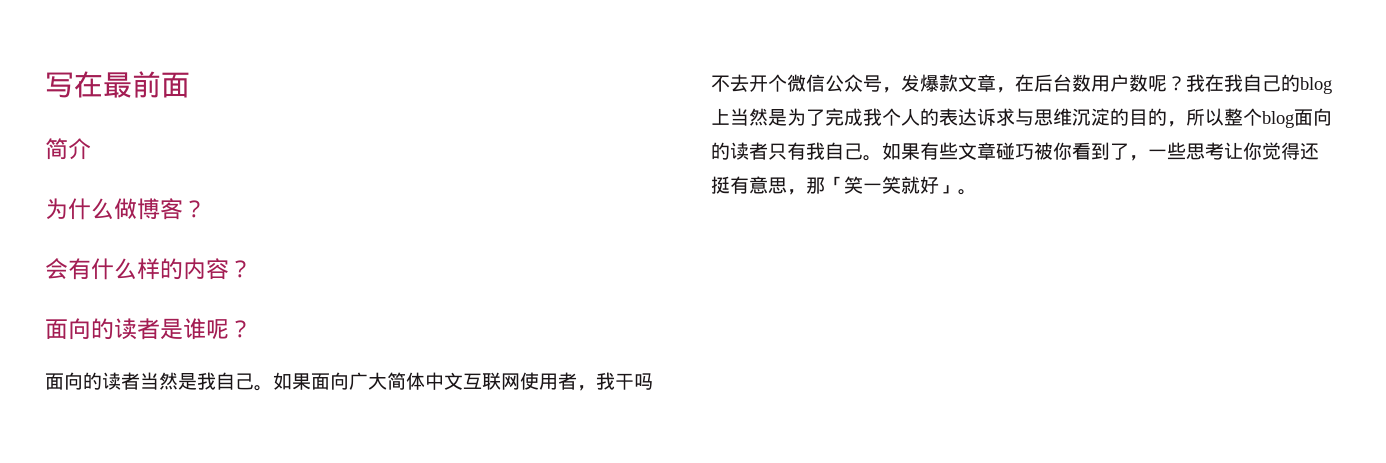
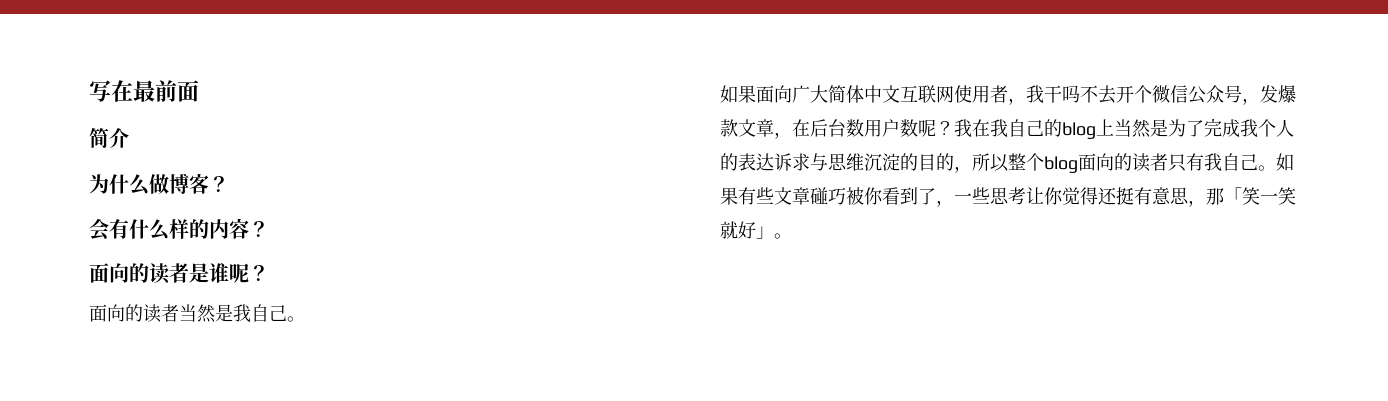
- 面向的读者当然是我自己。如果面向广大简体中文互联网使用者，我干吗不去开个微信公众号，发爆款文章，在后台数用户数呢？
+ 面向的读者当然是我自己。
+ 如果面向广大简体中文互联网使用者，我干吗不去开个微信公众号，发爆款文章，在后台数用户数呢？

